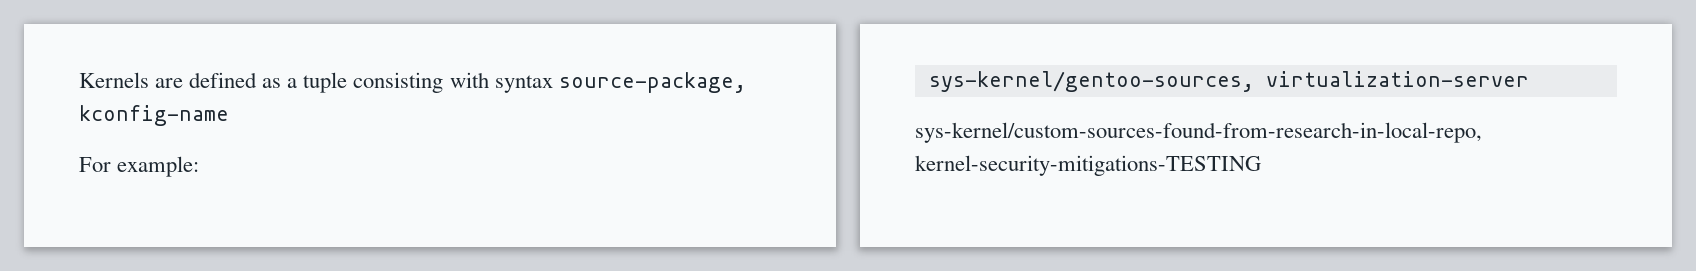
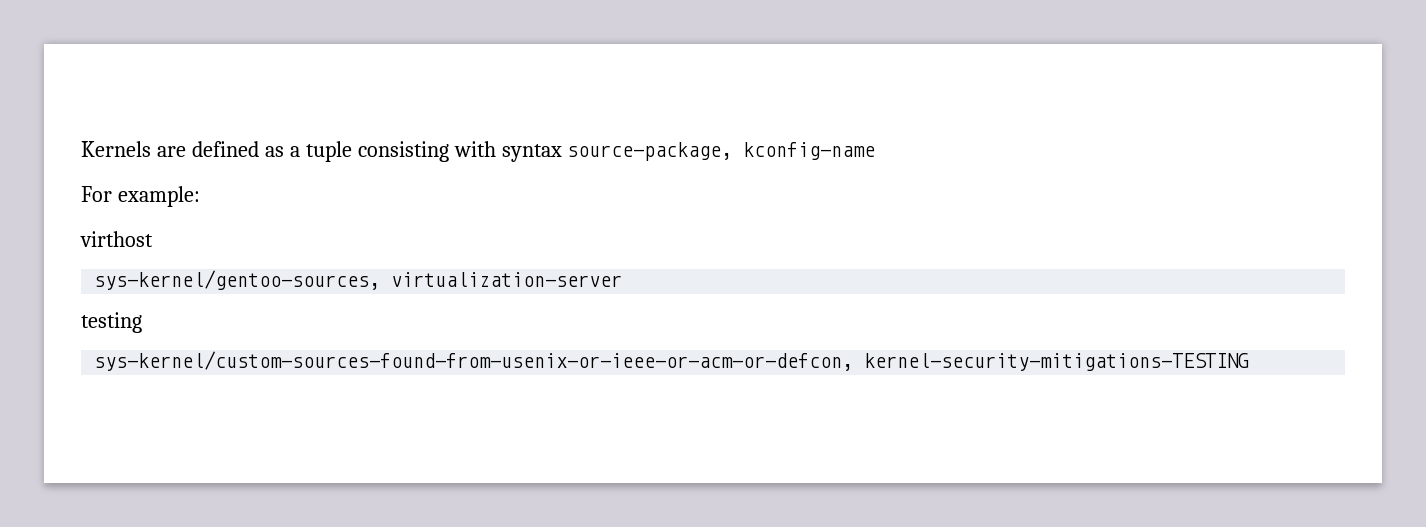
+ virthost
- sys-kernel/custom-sources-found-from-research-in-local-repo, kernel-security-mitigations-TESTING
+ testing
+ sys-kernel/custom-sources-found-from-usenix-or-ieee-or-acm-or-defcon, kernel-security-mitigations-TESTING

